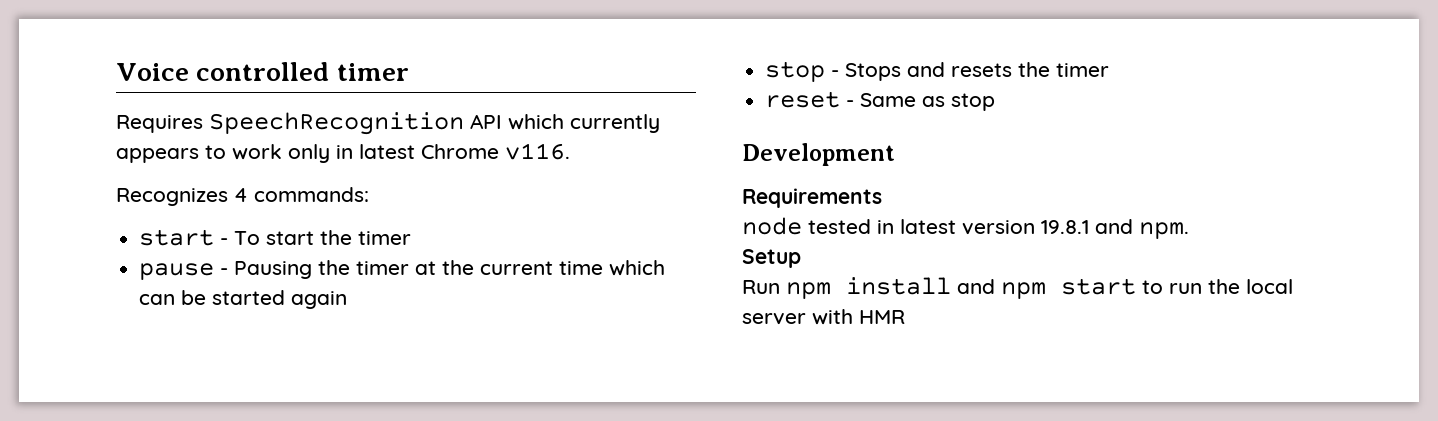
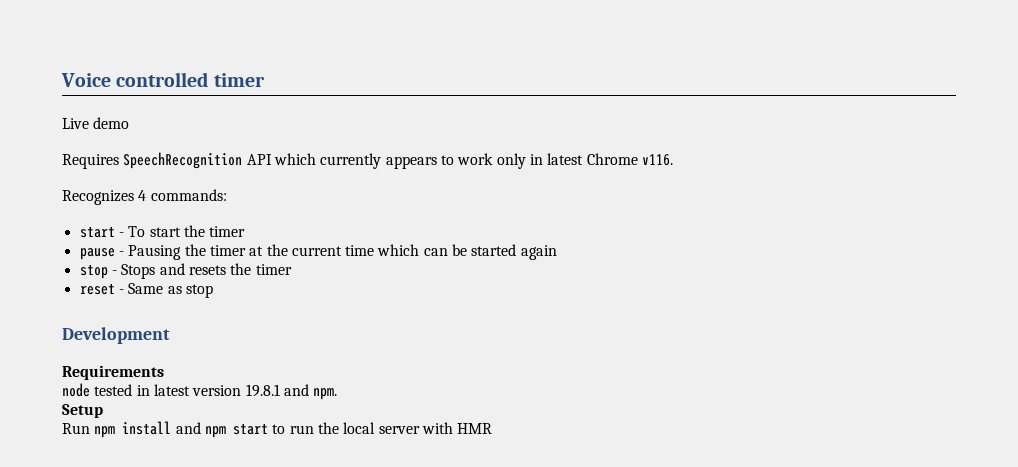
+ Live demo

